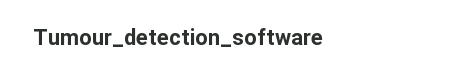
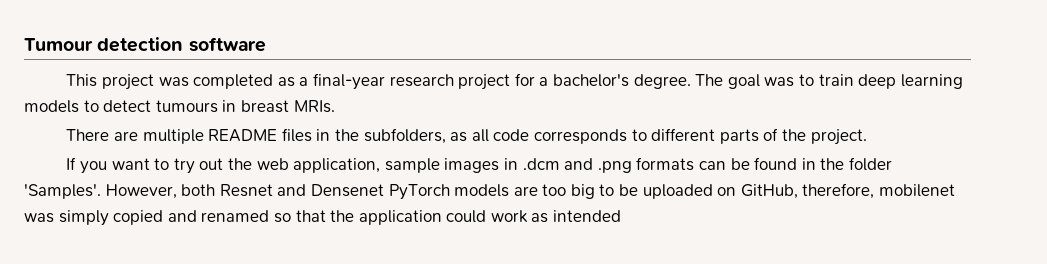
- Tumour_detection_software
+ Tumour detection software
+ This project was completed as a final-year research project for a bachelor's degree. The goal was to train deep learning models to detect tumours in breast MRIs.
+ There are multiple README files in the subfolders, as all code corresponds to different parts of the project.
+ If you want to try out the web application, sample images in .dcm and .png formats can be found in the folder 'Samples'. However, both Resnet and Densenet PyTorch models are too big to be uploaded on GitHub, therefore, mobilenet was simply copied and renamed so that the application could work as intended

